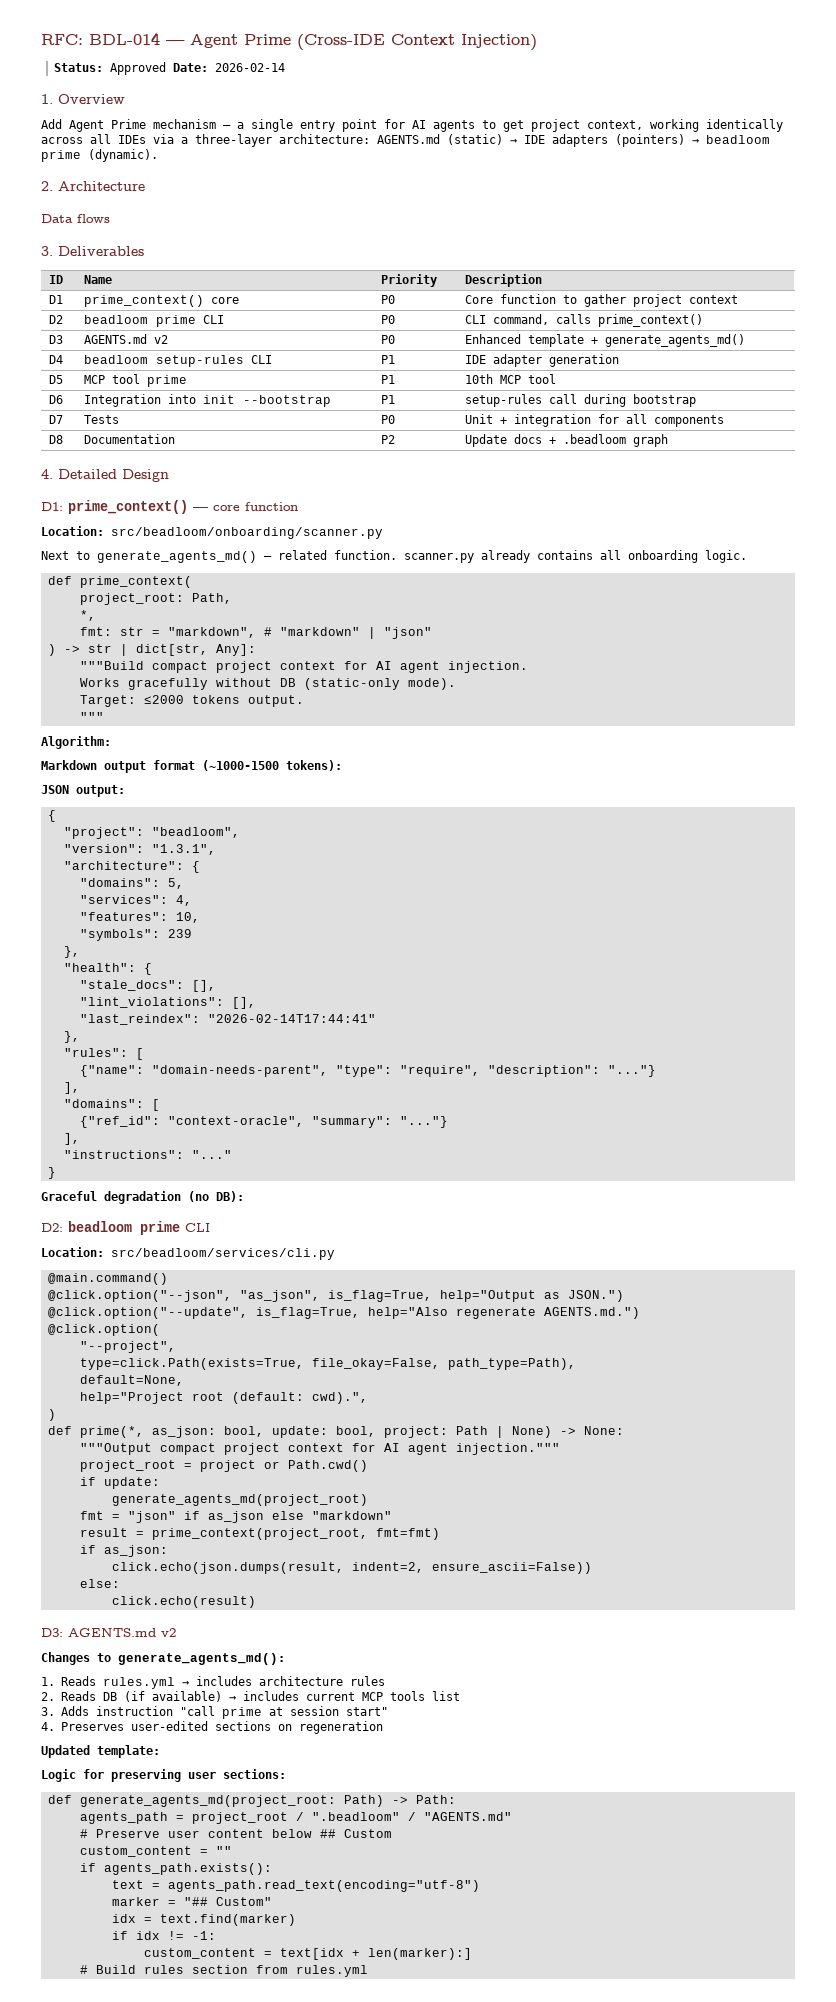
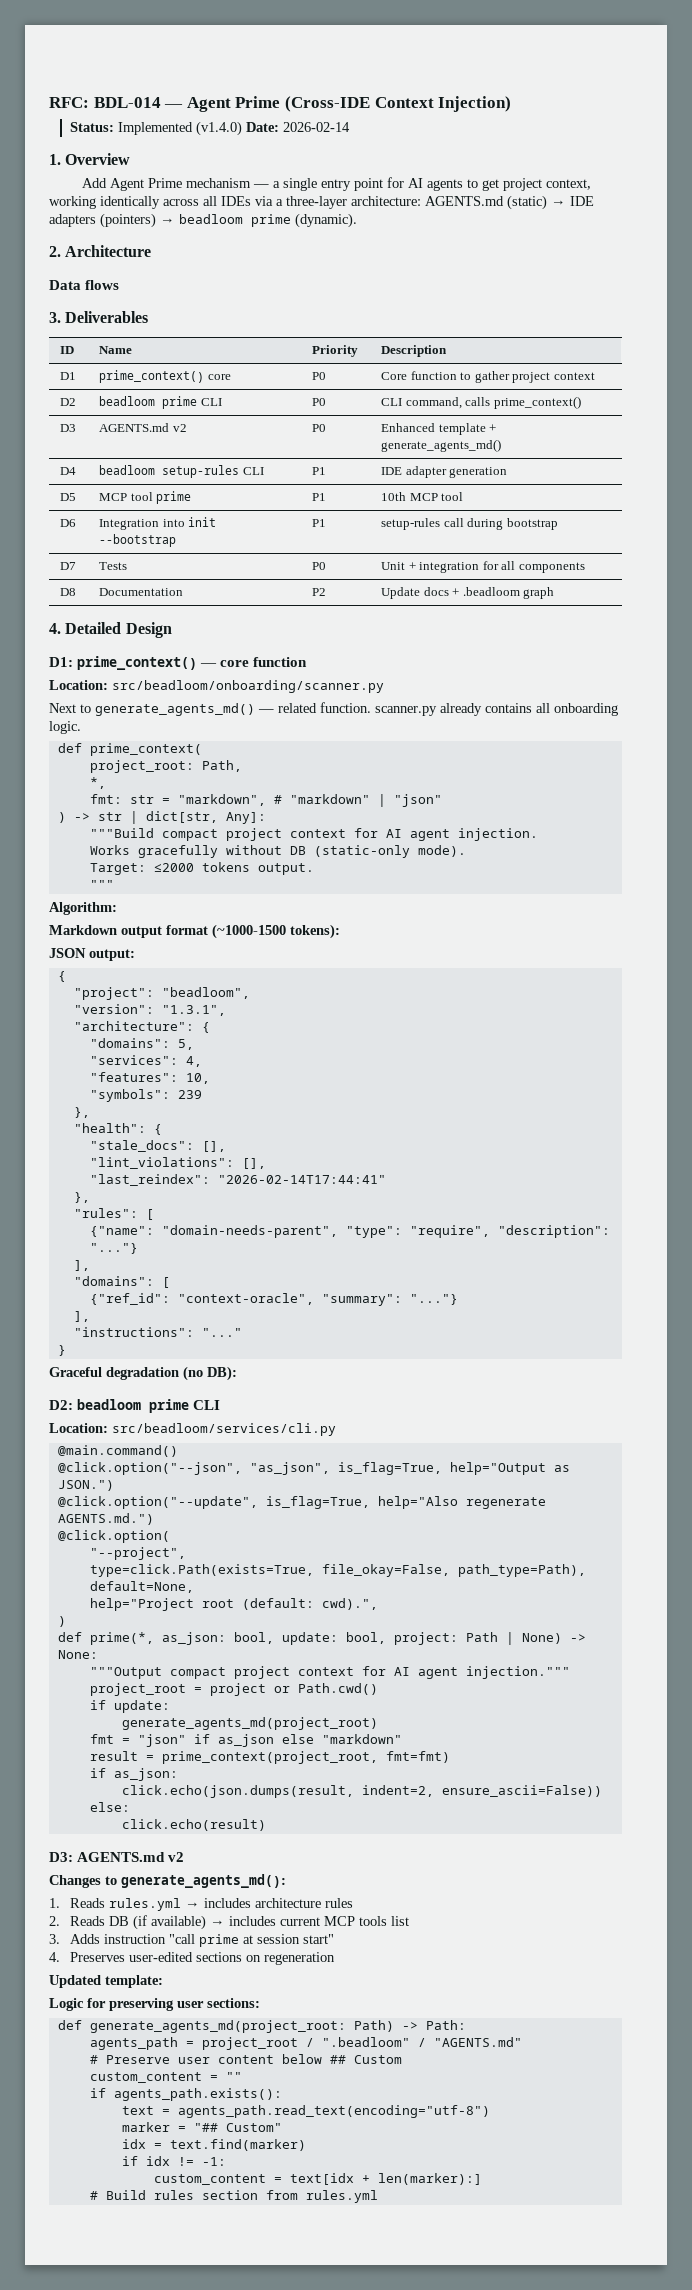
- Status: Approved Date: 2026-02-14
+ Status: Implemented (v1.4.0) Date: 2026-02-14

